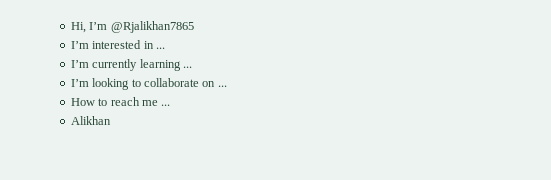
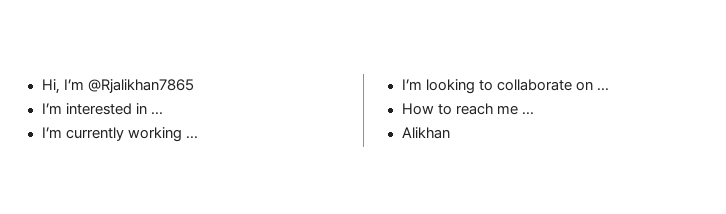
- I’m currently learning ...
+ I’m currently working ...

